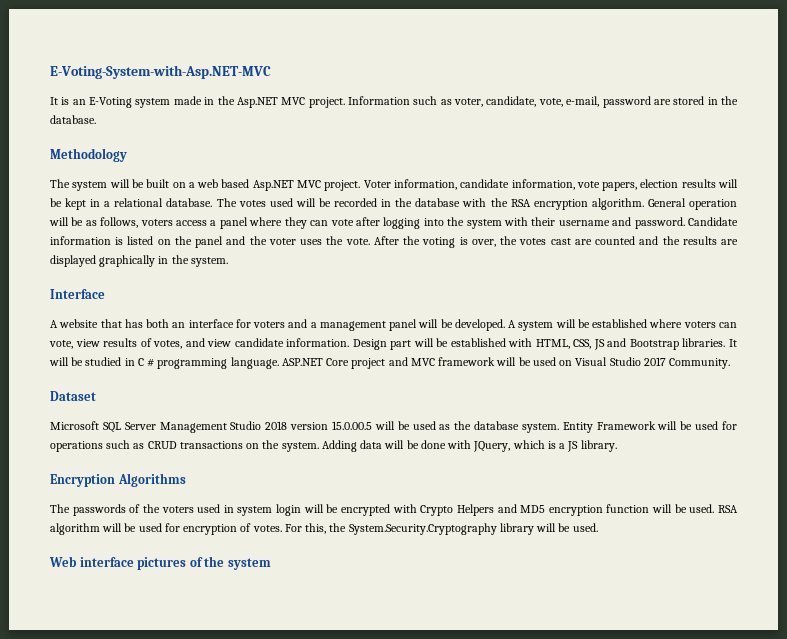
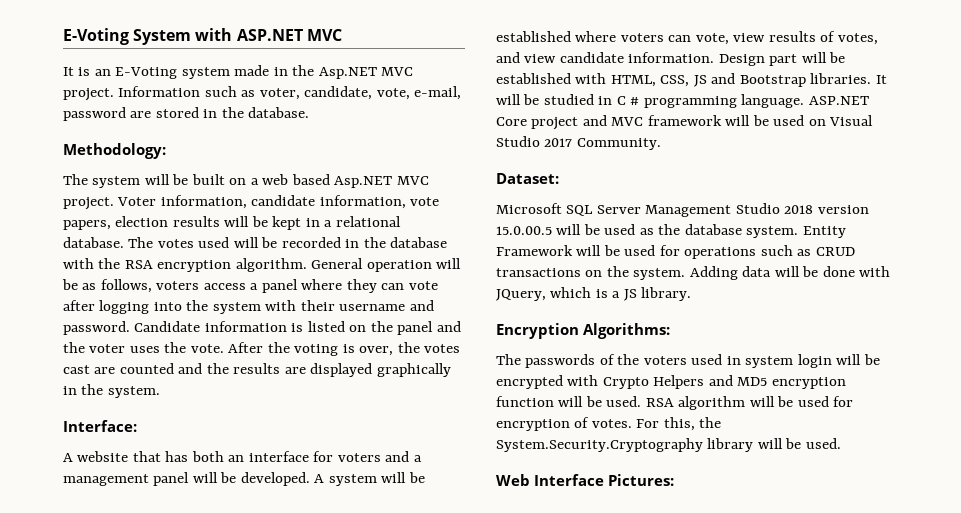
- E-Voting-System-with-Asp.NET-MVC
+ E-Voting System with ASP.NET MVC
- Methodology
+ Methodology:
- Interface
+ Interface:
- Dataset
+ Dataset:
- Encryption Algorithms
+ Encryption Algorithms:
- Web interface pictures of the system
+ Web Interface Pictures:

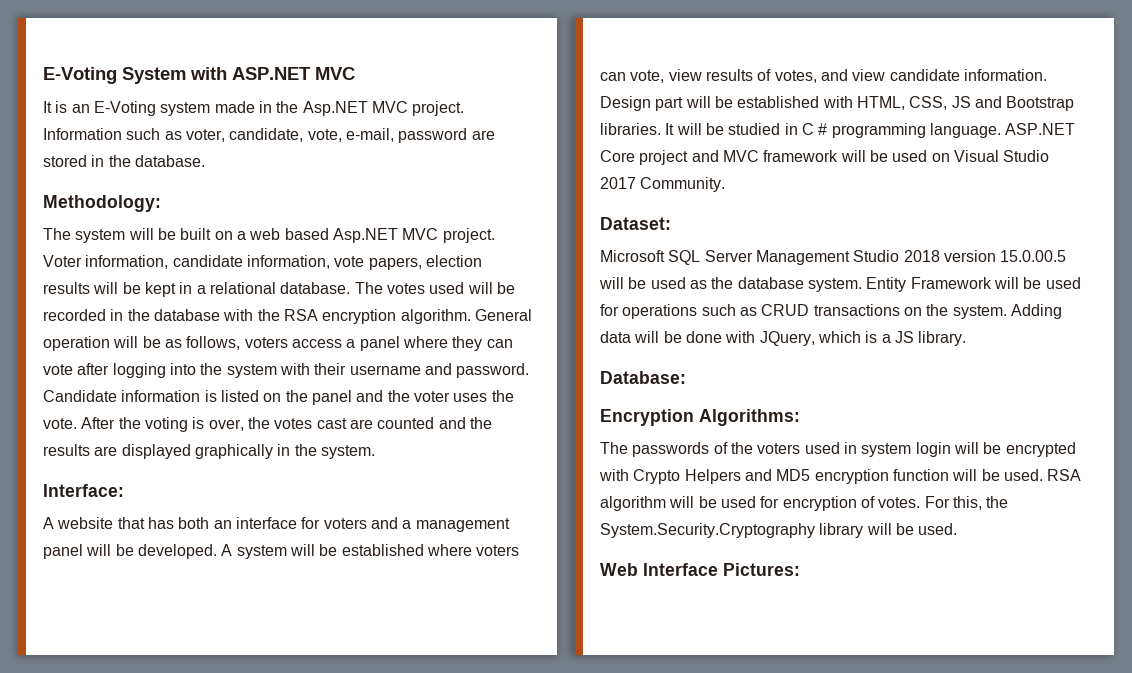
+ Database:

